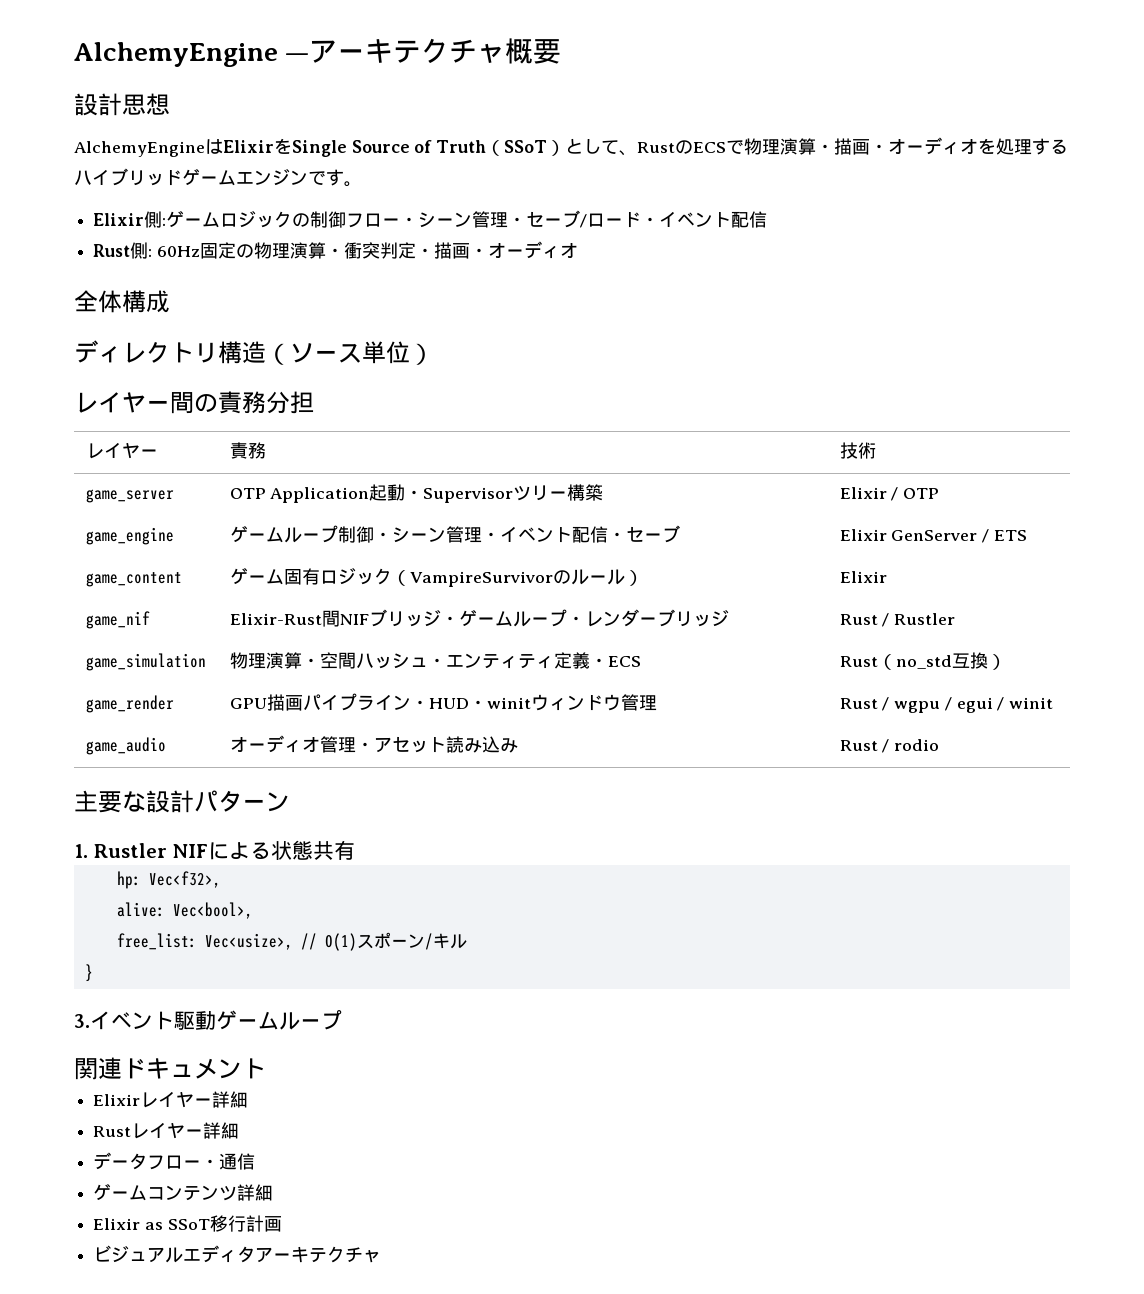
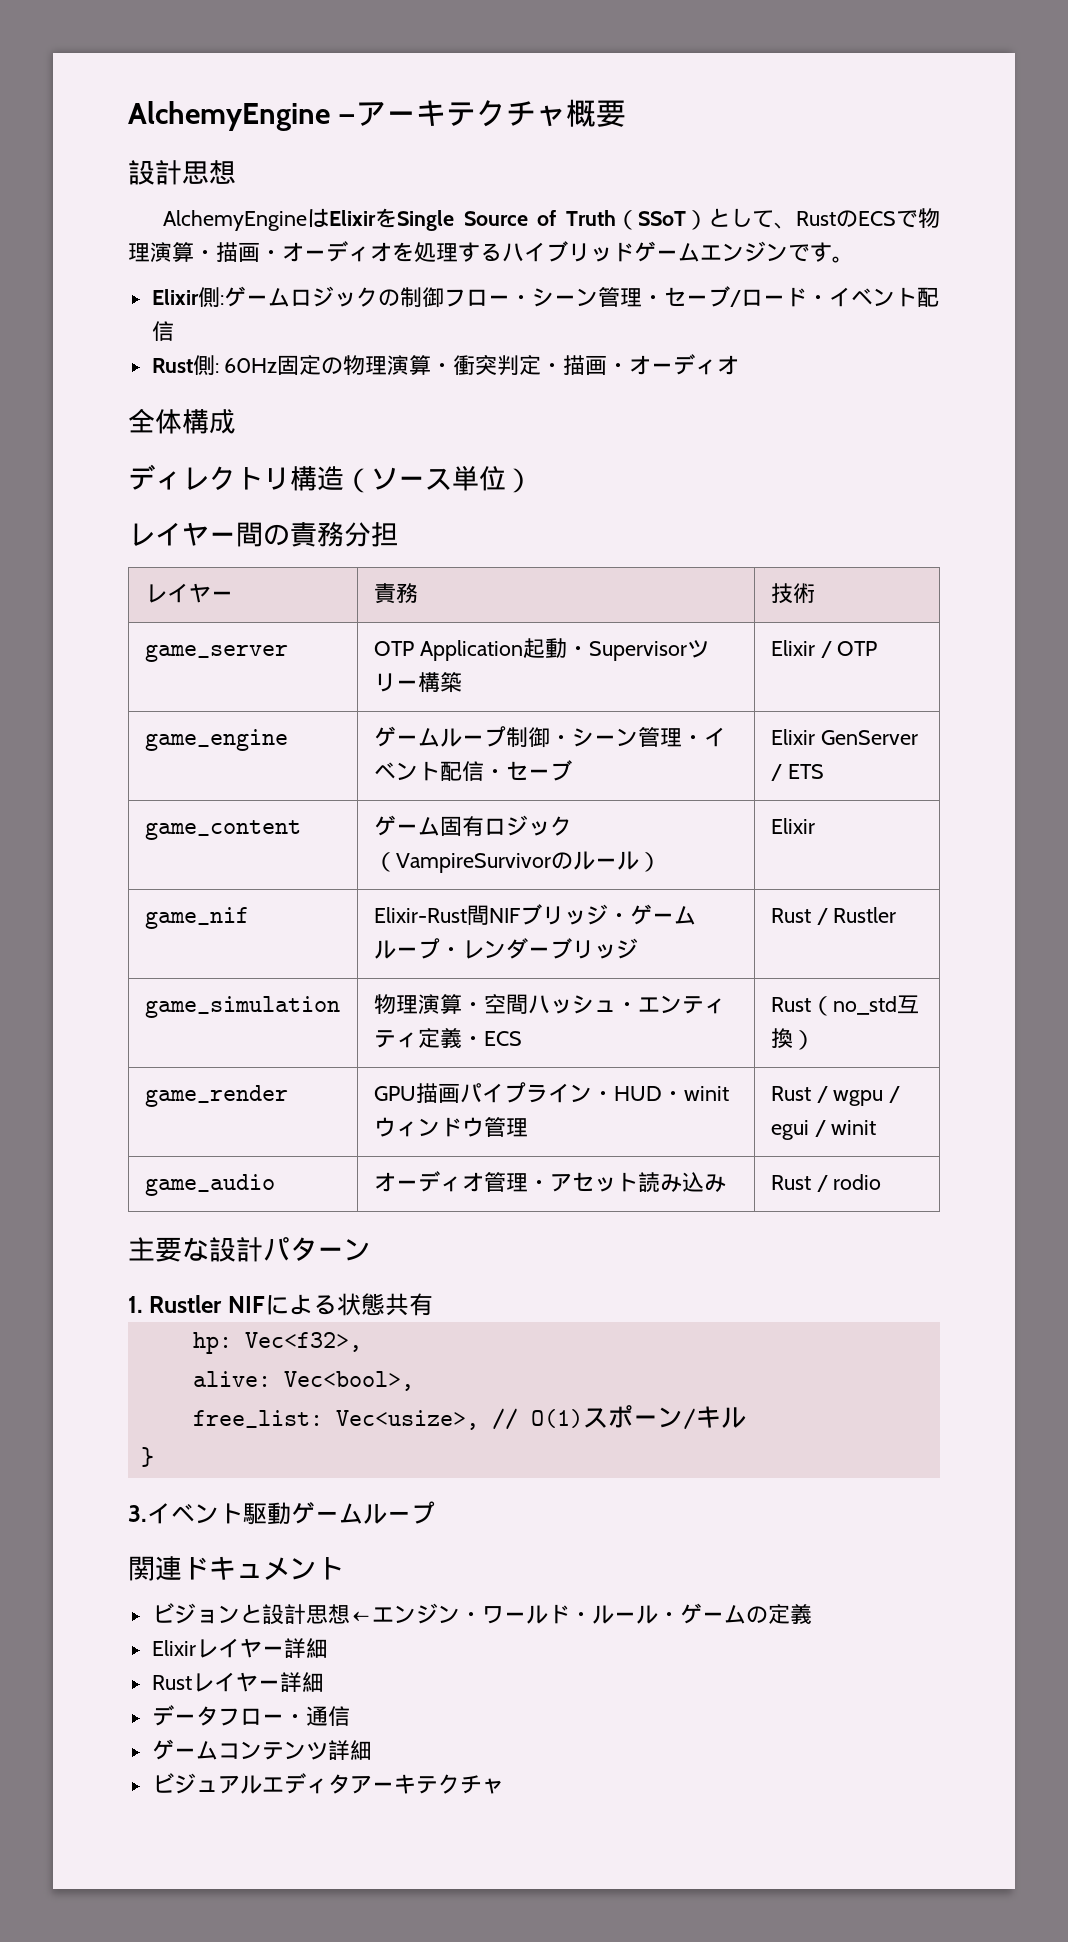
+ ビジョンと設計思想←エンジン・ワールド・ルール・ゲームの定義
- Elixir as SSoT移行計画

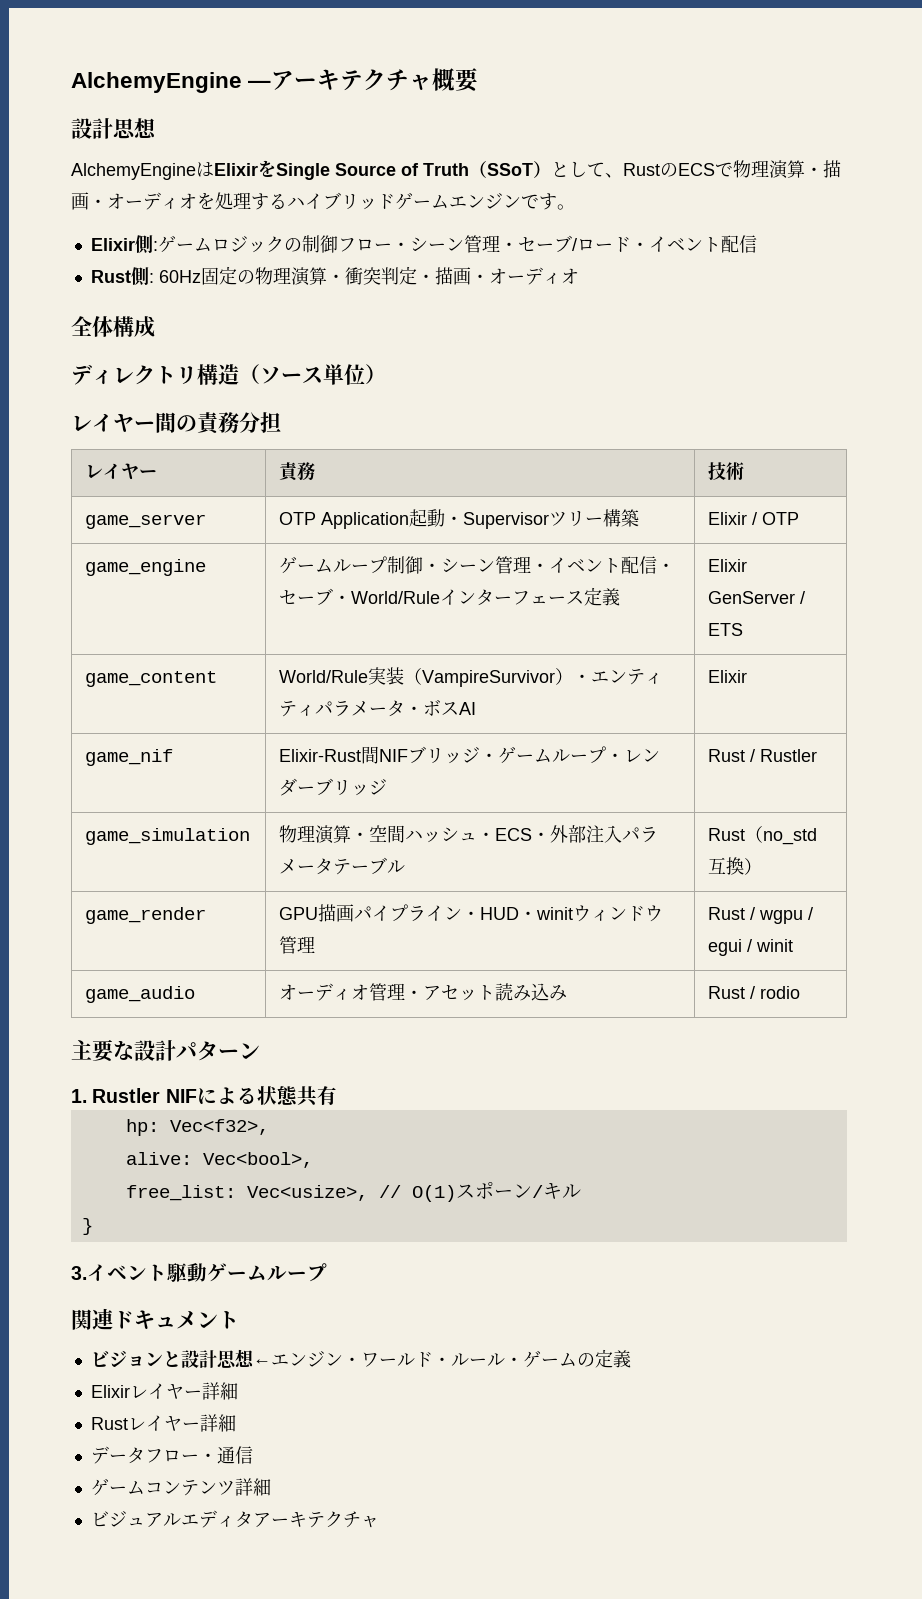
- game_engine | ゲームループ制御・シーン管理・イベント配信・セーブ | Elixir GenServer / ETS
+ game_engine | ゲームループ制御・シーン管理・イベント配信・セーブ・World/Ruleインターフェース定義 | Elixir GenServer / ETS
- game_content | ゲーム固有ロジック（VampireSurvivorのルール） | Elixir
+ game_content | World/Rule実装（VampireSurvivor）・エンティティパラメータ・ボスAI | Elixir
- game_simulation | 物理演算・空間ハッシュ・エンティティ定義・ECS | Rust（no_std互換）
+ game_simulation | 物理演算・空間ハッシュ・ECS・外部注入パラメータテーブル | Rust（no_std互換）

